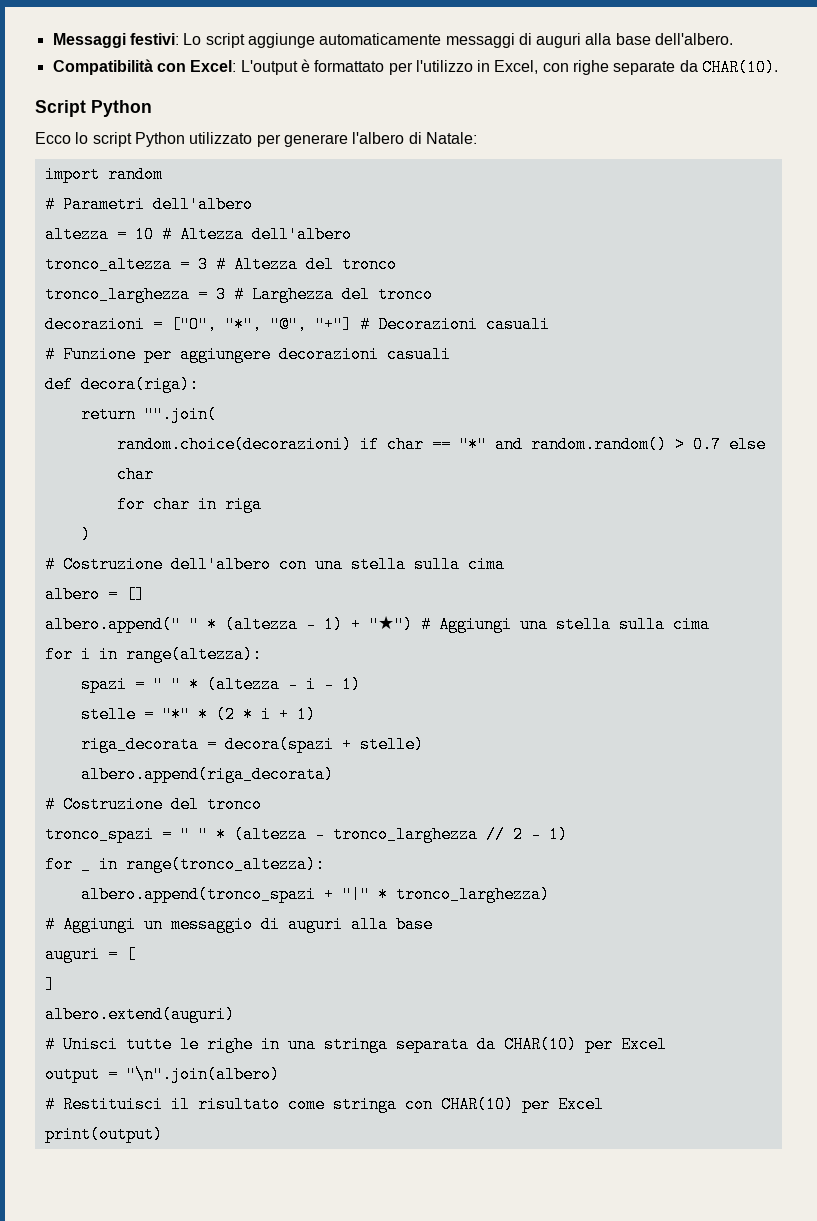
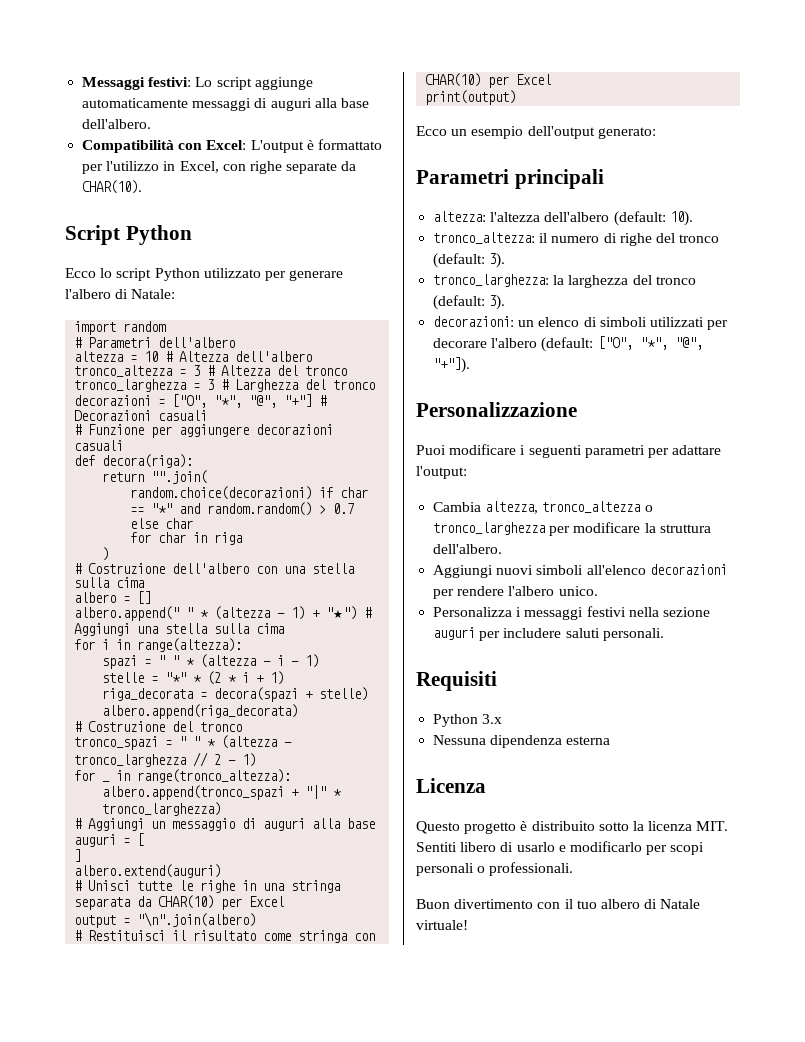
+ Ecco un esempio dell'output generato:
+ Parametri principali
+ altezza: l'altezza dell'albero (default: 10).
+ tronco_altezza: il numero di righe del tronco (default: 3).
+ tronco_larghezza: la larghezza del tronco (default: 3).
+ decorazioni: un elenco di simboli utilizzati per decorare l'albero (default: ["O", "*", "@", "+"]).
+ Personalizzazione
+ Puoi modificare i seguenti parametri per adattare l'output:
+ Cambia altezza, tronco_altezza o tronco_larghezza per modificare la struttura dell'albero.
+ Aggiungi nuovi simboli all'elenco decorazioni per rendere l'albero unico.
+ Personalizza i messaggi festivi nella sezione auguri per includere saluti personali.
+ Requisiti
+ Python 3.x
+ Nessuna dipendenza esterna
+ Licenza
+ Questo progetto è distribuito sotto la licenza MIT. Sentiti libero di usarlo e modificarlo per scopi personali o professionali.
+ Buon divertimento con il tuo albero di Natale virtuale!

